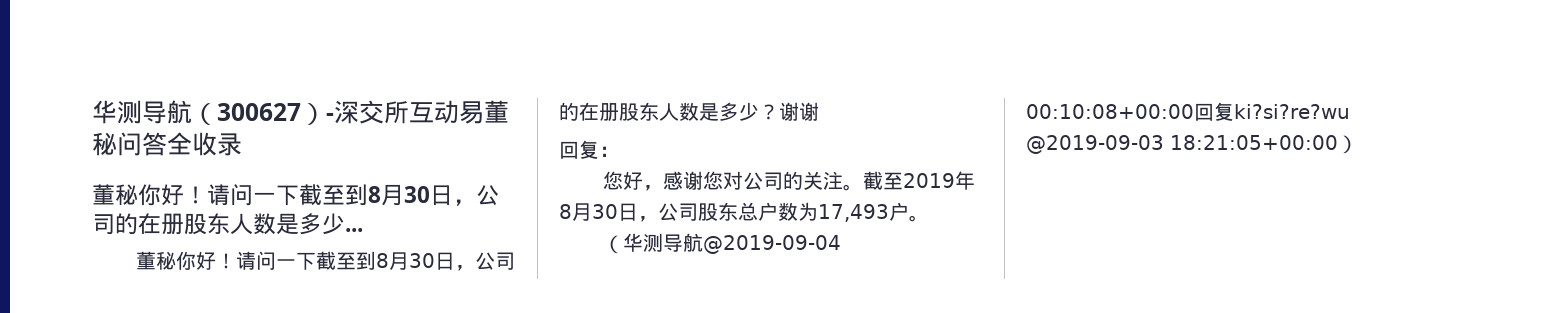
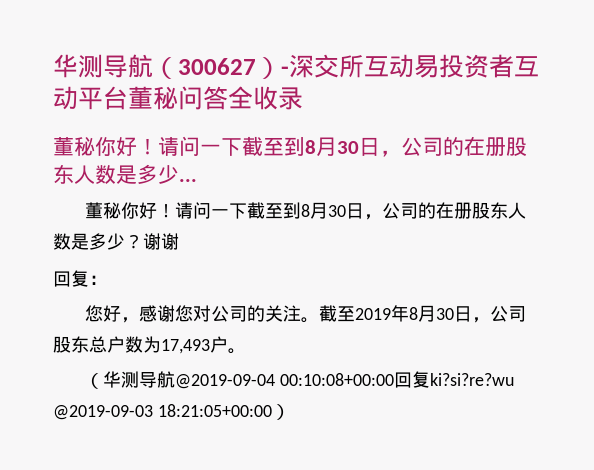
- 华测导航（300627）-深交所互动易董秘问答全收录
+ 华测导航（300627）-深交所互动易投资者互动平台董秘问答全收录

